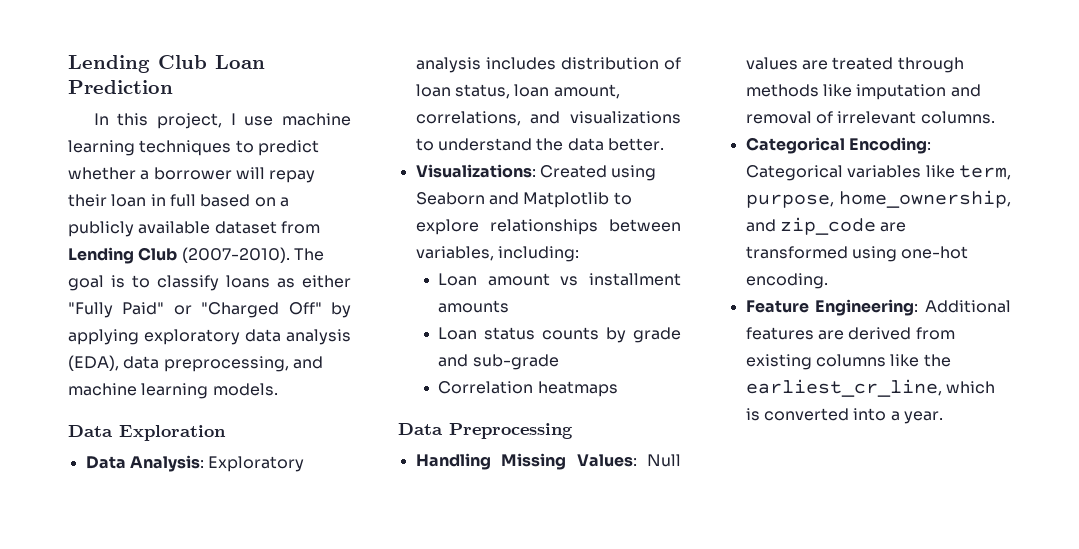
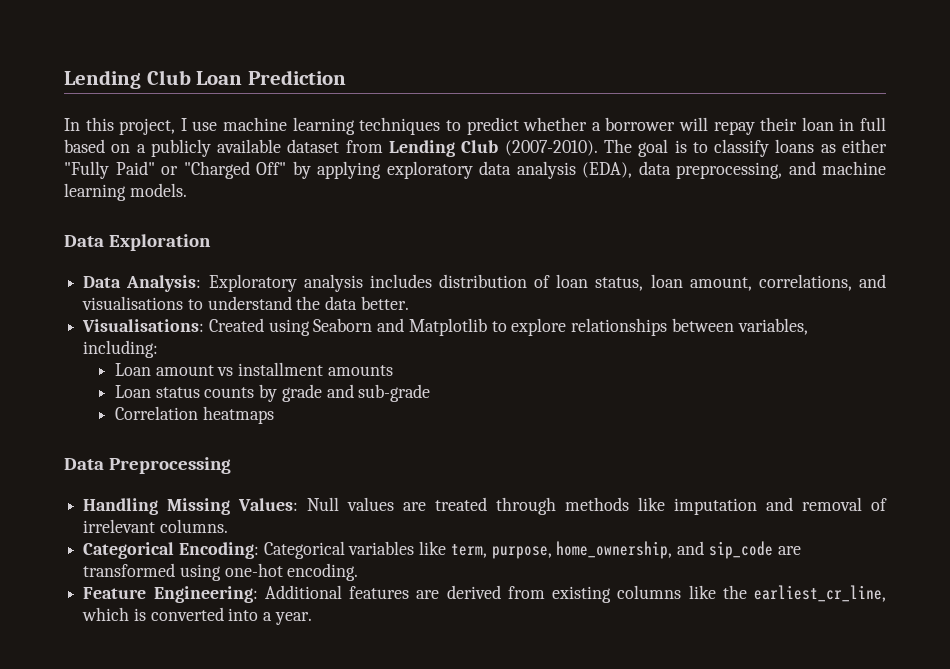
- Data Analysis: Exploratory analysis includes distribution of loan status, loan amount, correlations, and visualizations to understand the data better.
+ Data Analysis: Exploratory analysis includes distribution of loan status, loan amount, correlations, and visualisations to understand the data better.
- Visualizations: Created using Seaborn and Matplotlib to explore relationships between variables, including:
+ Visualisations: Created using Seaborn and Matplotlib to explore relationships between variables, including:
- Categorical Encoding: Categorical variables like term, purpose, home_ownership, and zip_code are transformed using one-hot encoding.
+ Categorical Encoding: Categorical variables like term, purpose, home_ownership, and sip_code are transformed using one-hot encoding.

